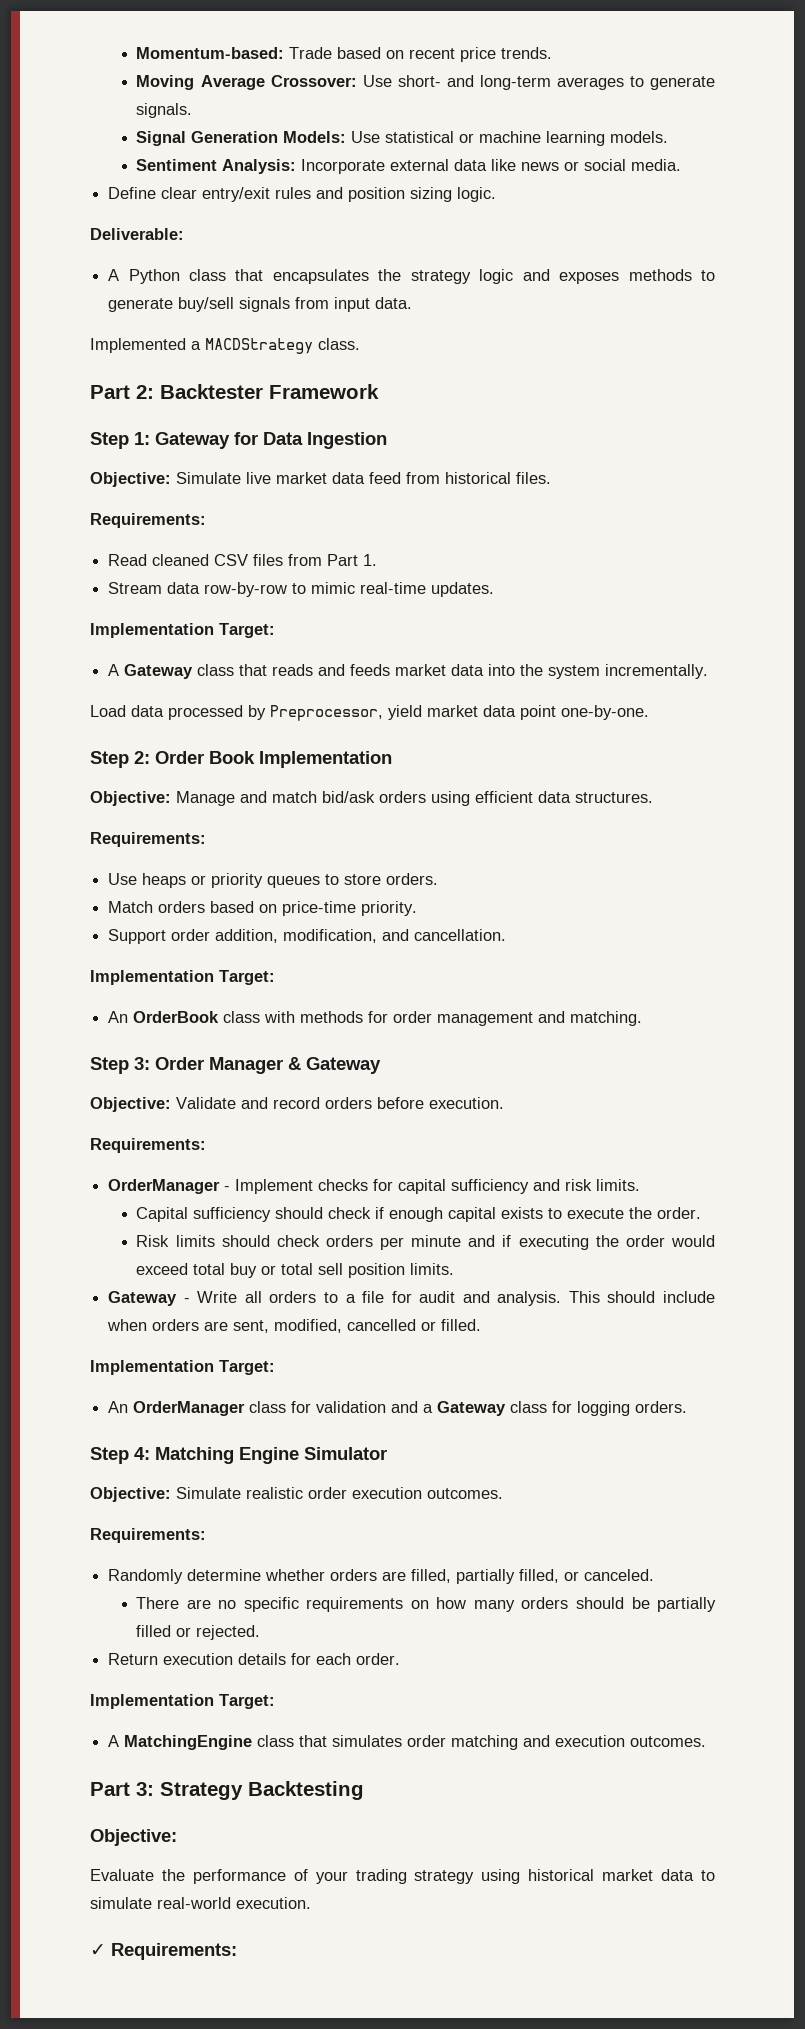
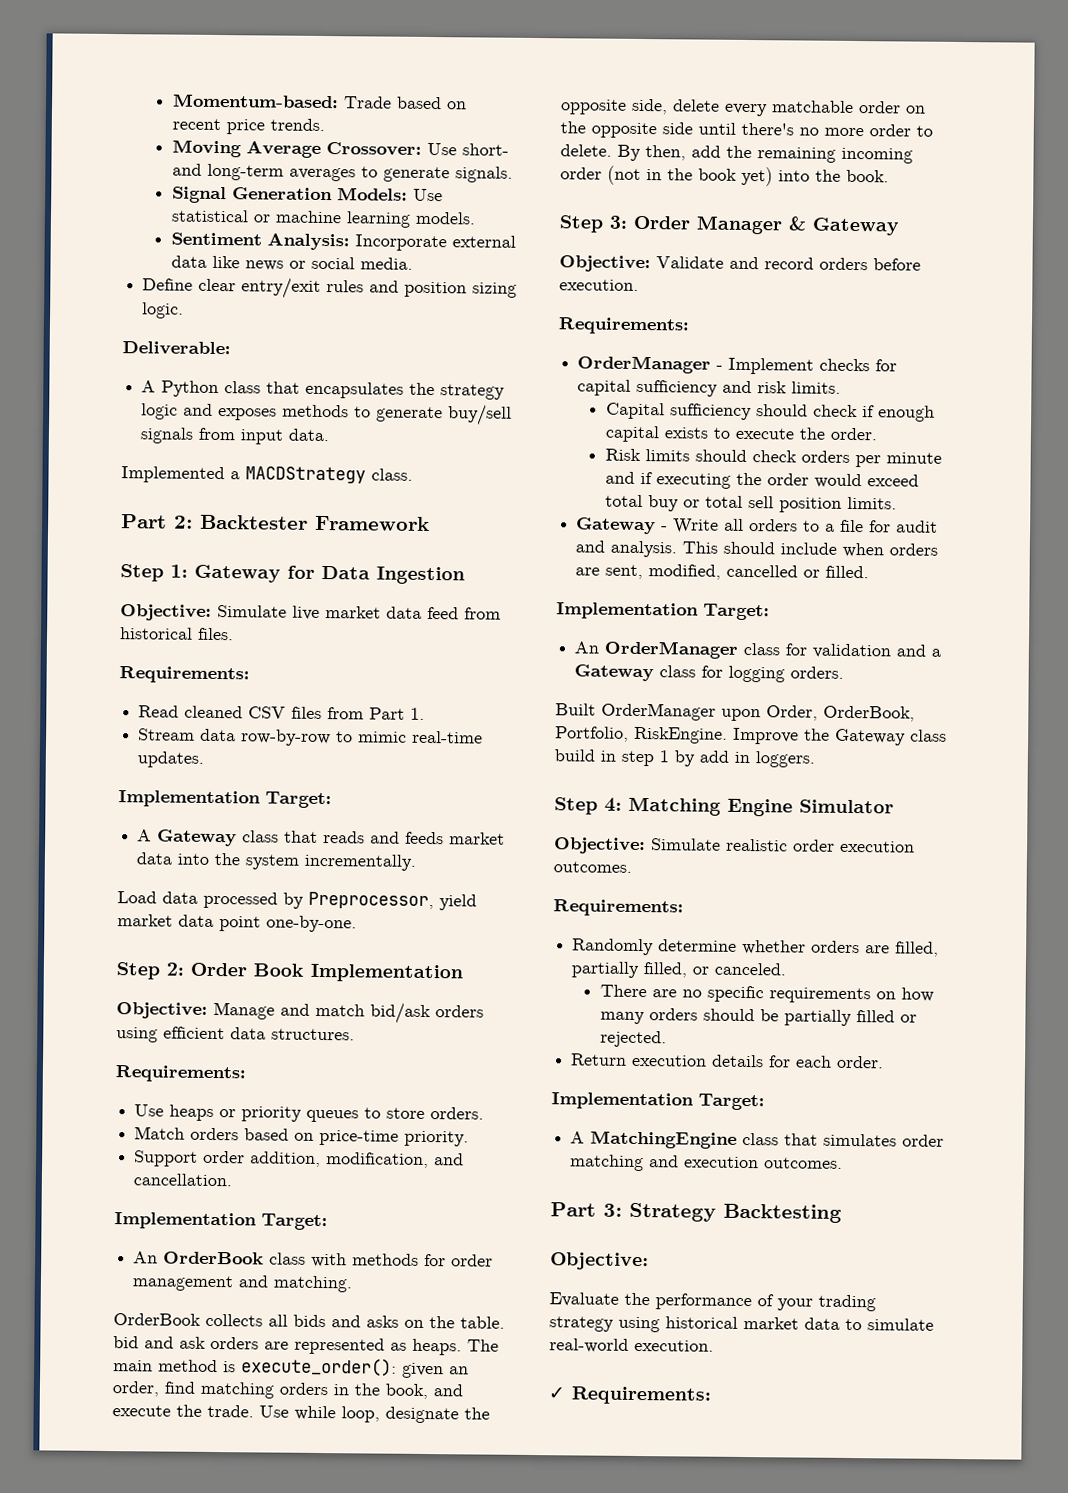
+ OrderBook collects all bids and asks on the table. bid and ask orders are represented as heaps. The main method is execute_order(): given an order, find matching orders in the book, and execute the trade. Use while loop, designate the opposite side, delete every matchable order on the opposite side until there's no more order to delete. By then, add the remaining incoming order (not in the book yet) into the book.
+ Built OrderManager upon Order, OrderBook, Portfolio, RiskEngine. Improve the Gateway class build in step 1 by add in loggers.

